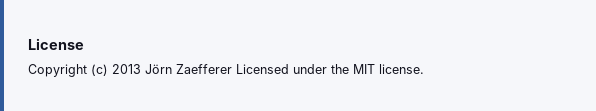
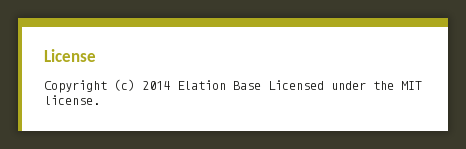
- Copyright (c) 2013 Jörn Zaefferer Licensed under the MIT license.
+ Copyright (c) 2014 Elation Base Licensed under the MIT license.

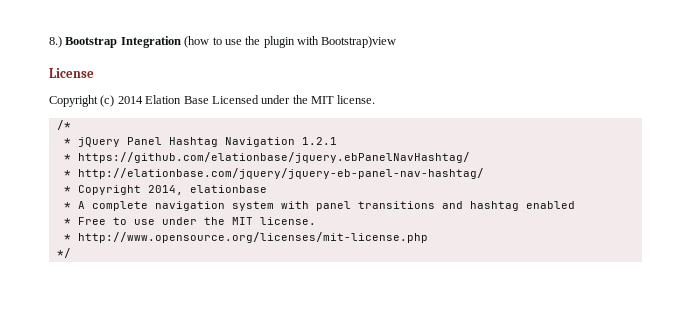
+ 8.) Bootstrap Integration (how to use the plugin with Bootstrap)view
+ /*
+ * jQuery Panel Hashtag Navigation 1.2.1
+ * https://github.com/elationbase/jquery.ebPanelNavHashtag/
+ * http://elationbase.com/jquery/jquery-eb-panel-nav-hashtag/
+ * Copyright 2014, elationbase
+ * A complete navigation system with panel transitions and hashtag enabled
+ * Free to use under the MIT license.
+ * http://www.opensource.org/licenses/mit-license.php
+ */

